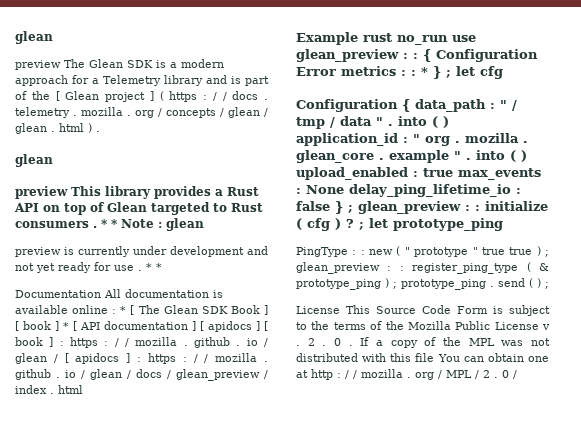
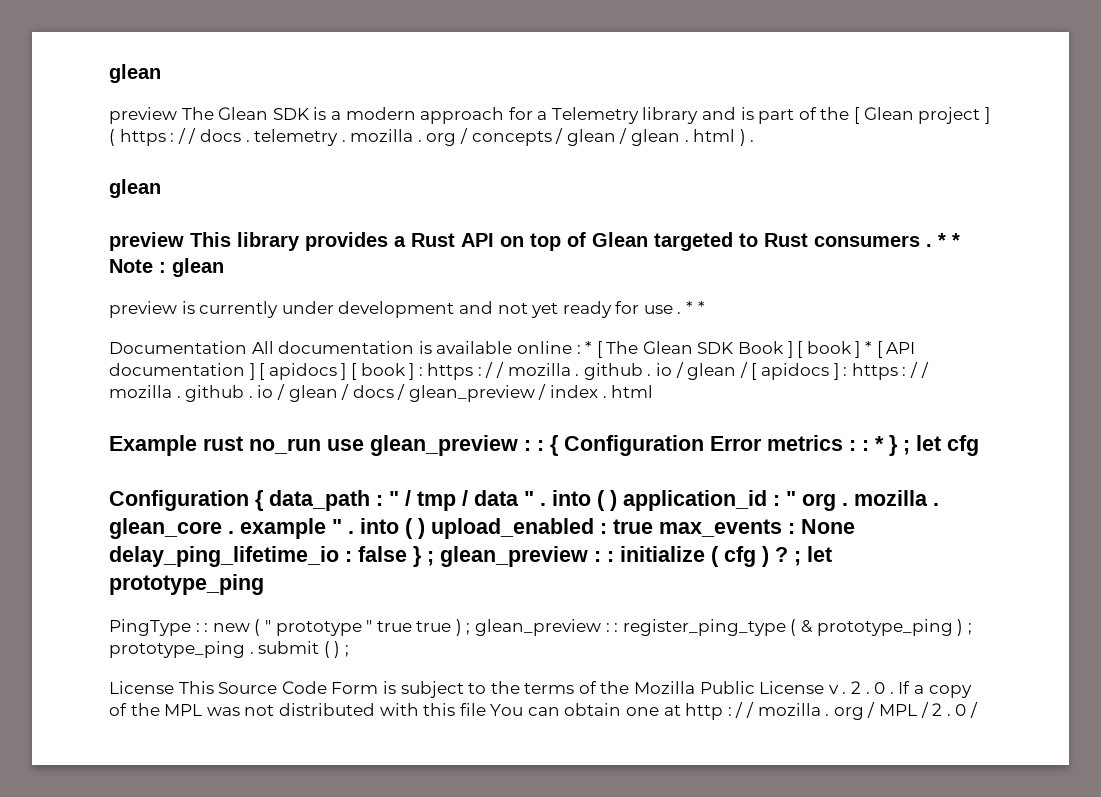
- PingType : : new ( " prototype " true true ) ; glean_preview : : register_ping_type ( & prototype_ping ) ; prototype_ping . send ( ) ;
+ PingType : : new ( " prototype " true true ) ; glean_preview : : register_ping_type ( & prototype_ping ) ; prototype_ping . submit ( ) ;

